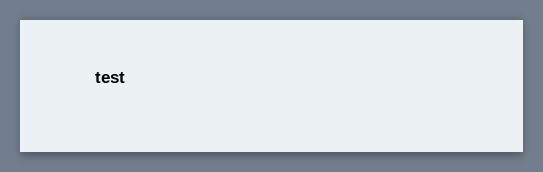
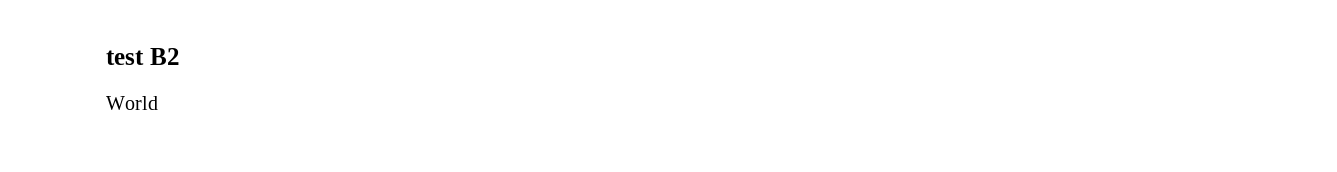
- test
+ test B2
+ World

